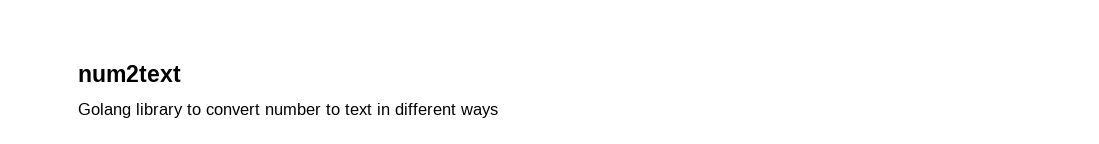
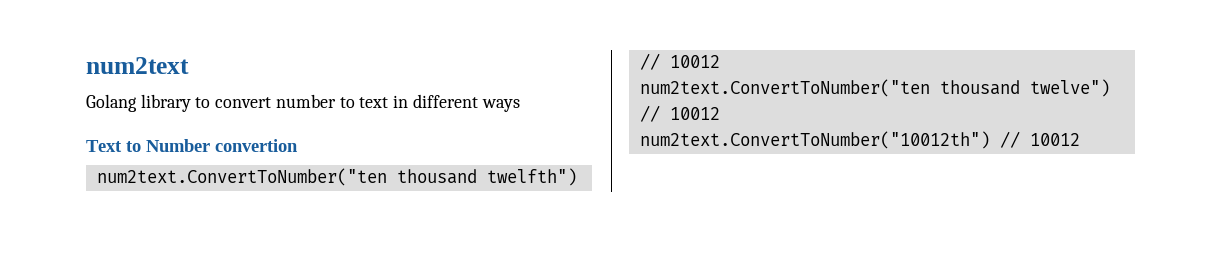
+ Text to Number convertion
+ num2text.ConvertToNumber("ten thousand twelfth") // 10012
+ num2text.ConvertToNumber("ten thousand twelve") // 10012
+ num2text.ConvertToNumber("10012th") // 10012

